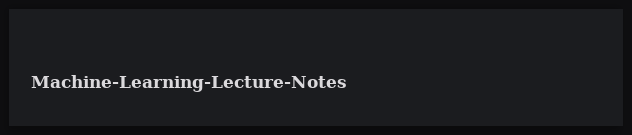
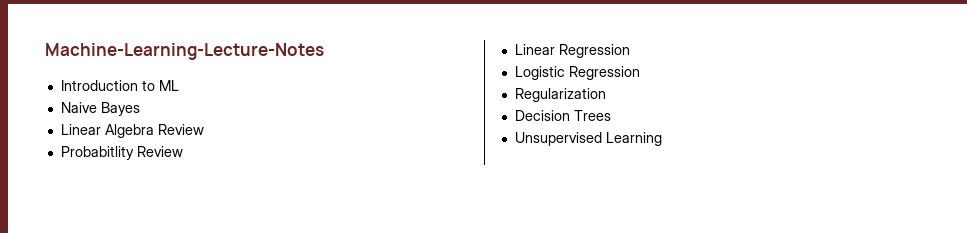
+ Introduction to ML
+ Naive Bayes
+ Linear Algebra Review
+ Probabitlity Review
+ Linear Regression
+ Logistic Regression
+ Regularization
+ Decision Trees
+ Unsupervised Learning

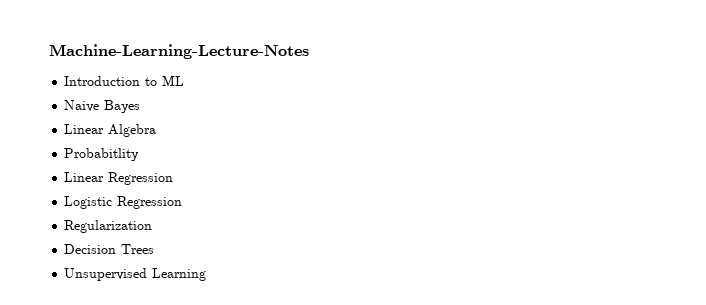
- Linear Algebra Review
+ Linear Algebra
- Probabitlity Review
+ Probabitlity

